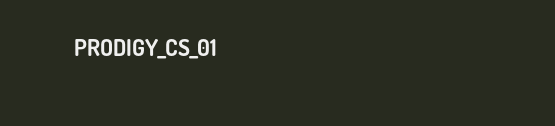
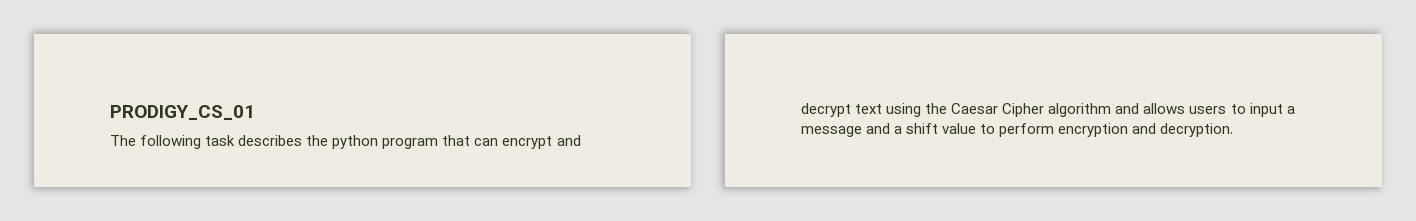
+ The following task describes the python program that can encrypt and decrypt text using the Caesar Cipher algorithm and allows users to input a message and a shift value to perform encryption and decryption.

